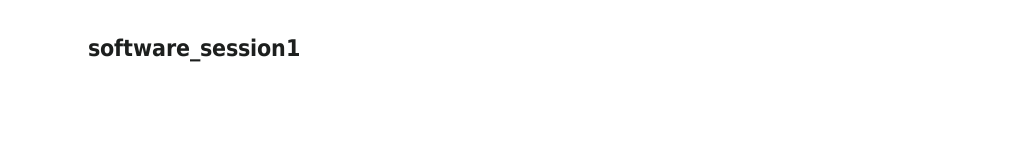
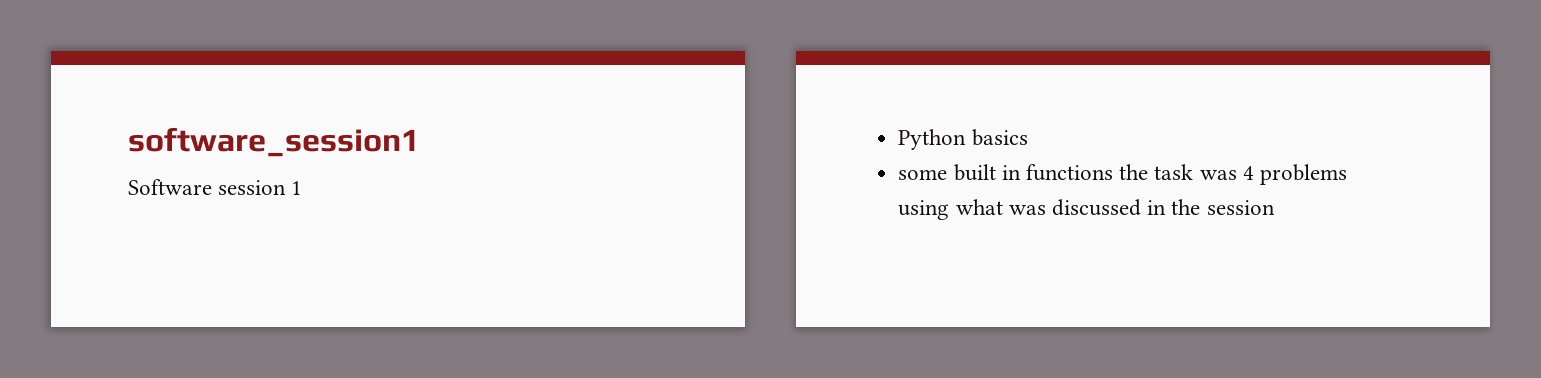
+ Software session 1
+ Python basics
+ some built in functions the task was 4 problems using what was discussed in the session

